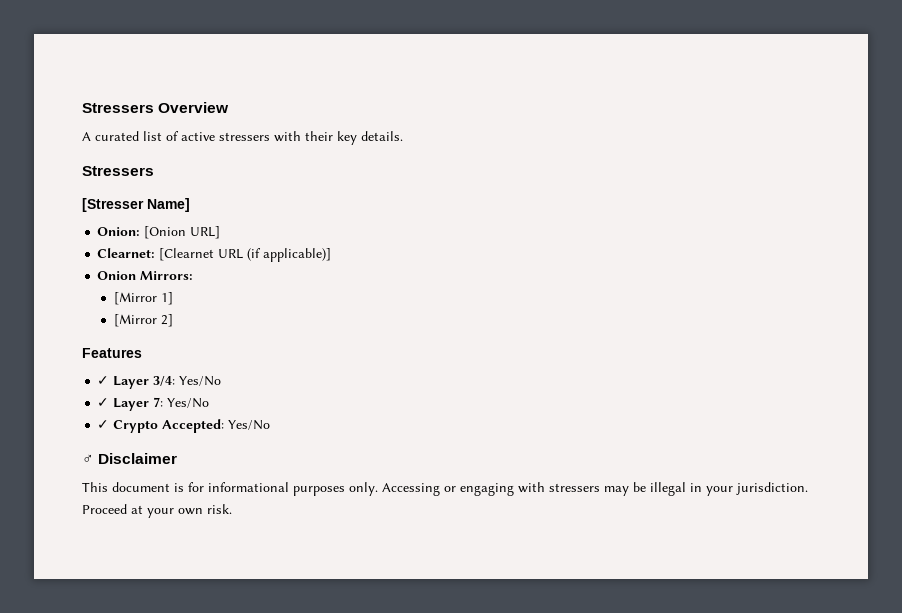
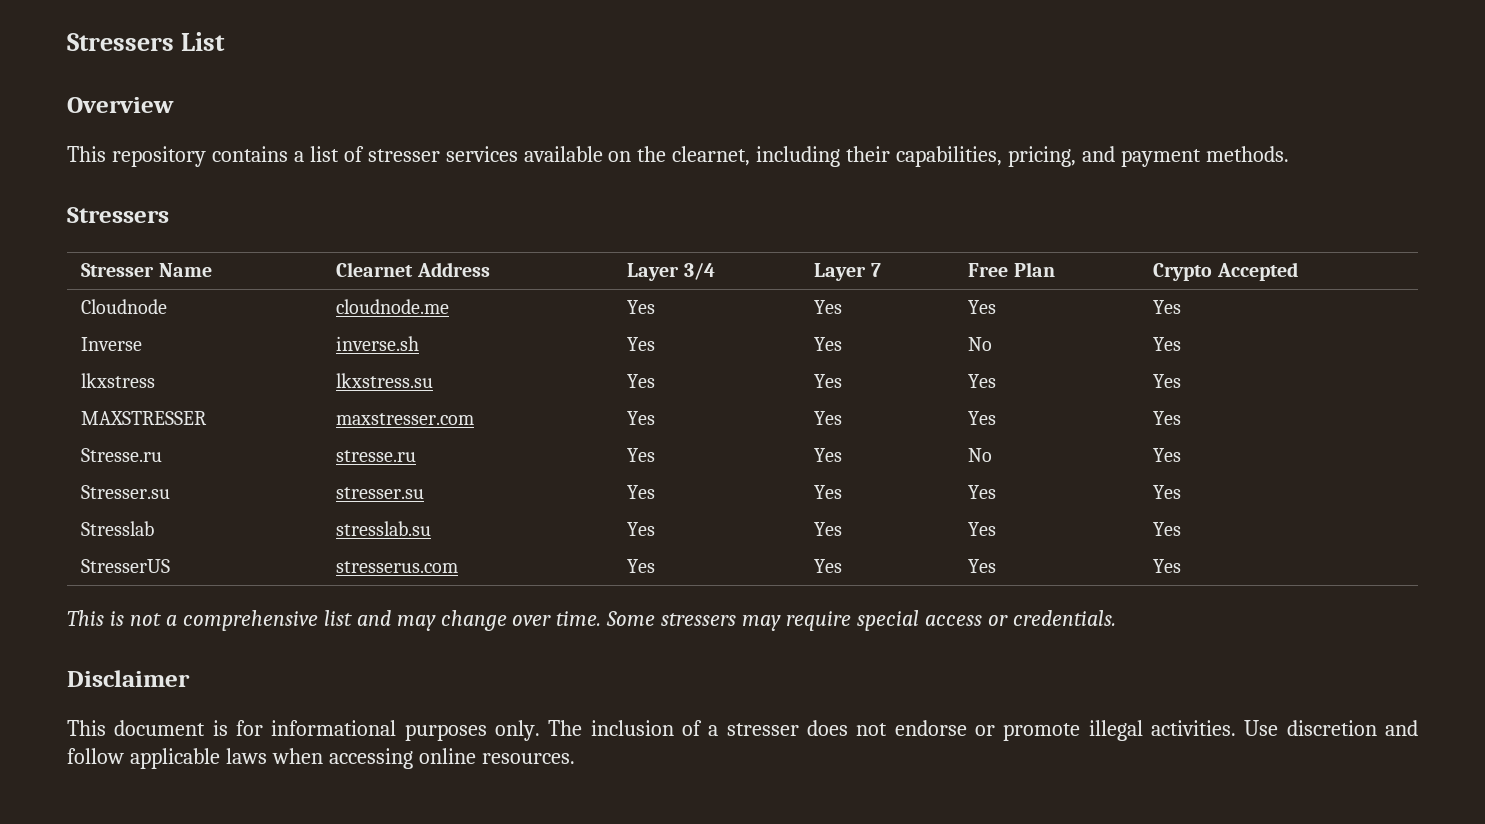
- Stressers Overview
+ Stressers List
+ Overview
- A curated list of active stressers with their key details.
+ This repository contains a list of stresser services available on the clearnet, including their capabilities, pricing, and payment methods.
  Stressers
- [Stresser Name]
- Onion: [Onion URL]
- Clearnet: [Clearnet URL (if applicable)]
- Onion Mirrors:
- [Mirror 1]
- [Mirror 2]
- Features
- ✓ Layer 3/4: Yes/No
- ✓ Layer 7: Yes/No
- ✓ Crypto Accepted: Yes/No
- ♂ Disclaimer
+ Stresser Name | Clearnet Address | Layer 3/4 | Layer 7 | Free Plan | Crypto Accepted
+ Cloudnode | cloudnode.me | Yes | Yes | Yes | Yes
+ Inverse | inverse.sh | Yes | Yes | No | Yes
+ lkxstress | lkxstress.su | Yes | Yes | Yes | Yes
+ MAXSTRESSER | maxstresser.com | Yes | Yes | Yes | Yes
+ Stresse.ru | stresse.ru | Yes | Yes | No | Yes
+ Stresser.su | stresser.su | Yes | Yes | Yes | Yes
+ Stresslab | stresslab.su | Yes | Yes | Yes | Yes
+ StresserUS | stresserus.com | Yes | Yes | Yes | Yes
+ This is not a comprehensive list and may change over time. Some stressers may require special access or credentials.
+ Disclaimer
- Accessing or engaging with stressers may be illegal in your jurisdiction. Proceed at your own risk.
+ The inclusion of a stresser does not endorse or promote illegal activities. Use discretion and follow applicable laws when accessing online resources.

